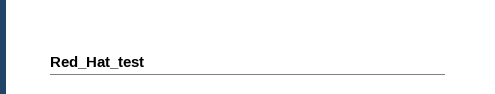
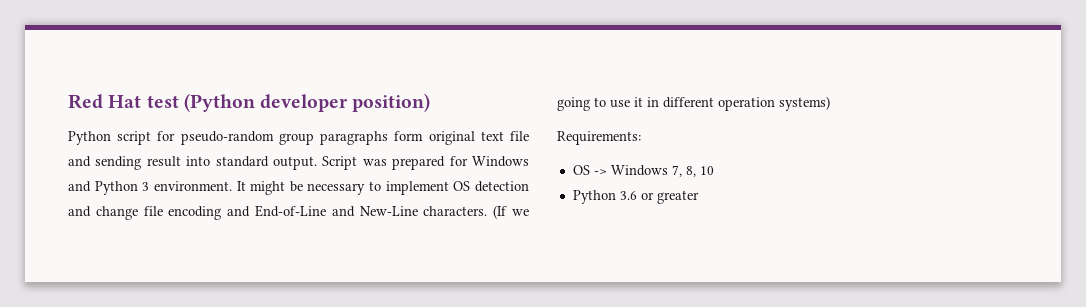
- Red_Hat_test
+ Red Hat test (Python developer position)
+ Python script for pseudo-random group paragraphs form original text file and sending result into standard output. Script was prepared for Windows and Python 3 environment. It might be necessary to implement OS detection and change file encoding and End-of-Line and New-Line characters. (If we going to use it in different operation systems)
+ Requirements:
+ OS -> Windows 7, 8, 10
+ Python 3.6 or greater

